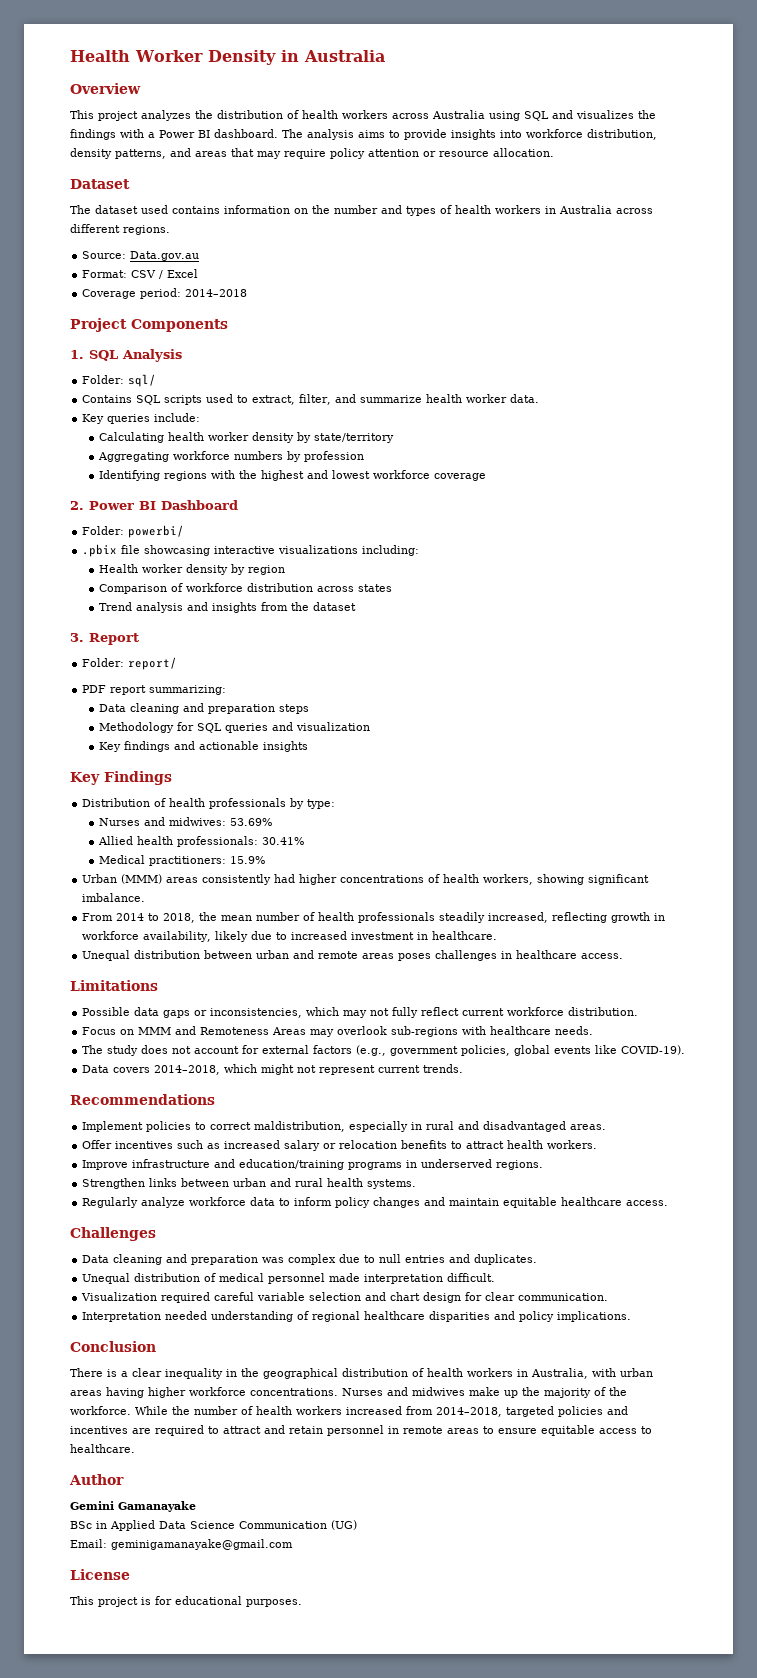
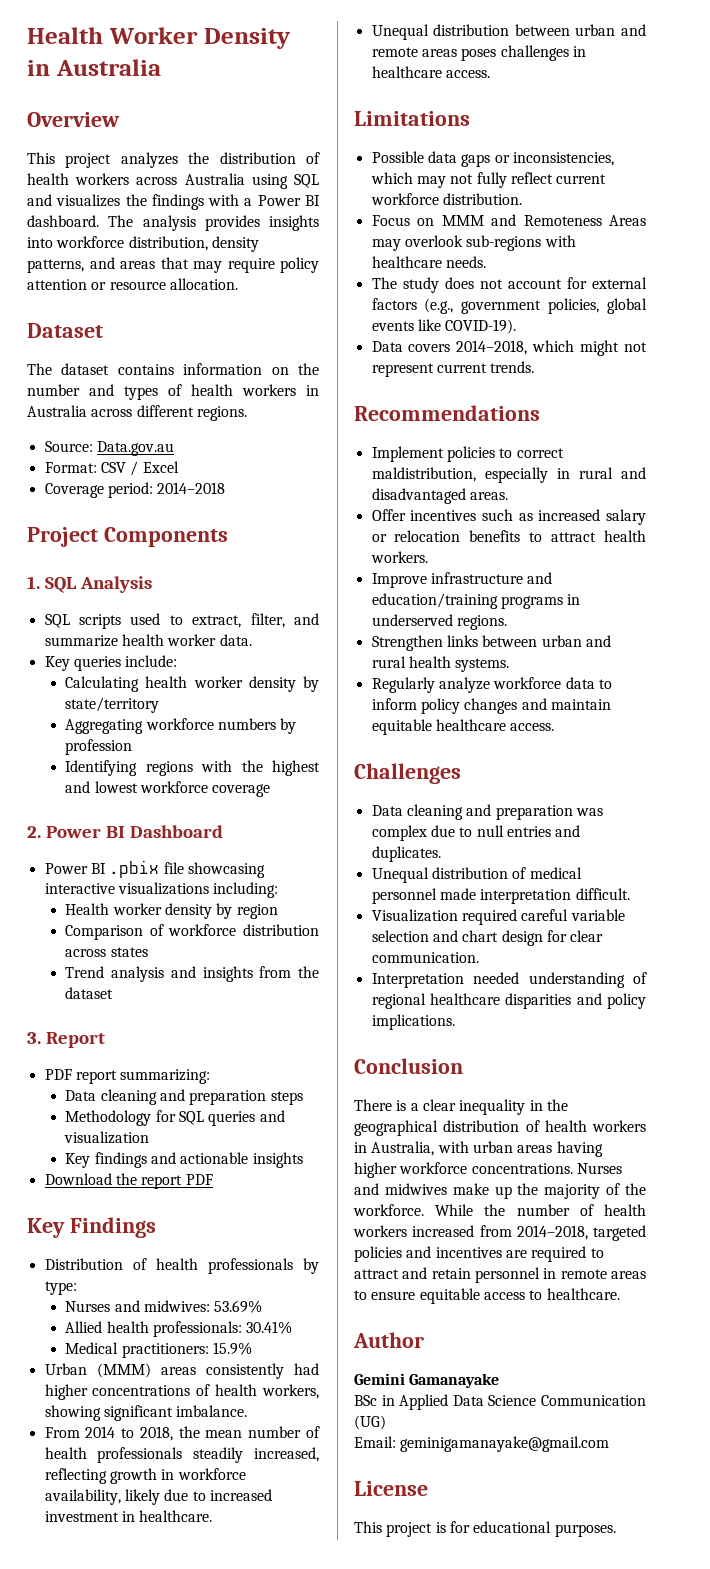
- The analysis aims to provide insights into workforce distribution, density patterns, and areas that may require policy attention or resource allocation.
+ The analysis provides insights into workforce distribution, density patterns, and areas that may require policy attention or resource allocation.
- The dataset used contains information on the number and types of health workers in Australia across different regions.
+ The dataset contains information on the number and types of health workers in Australia across different regions.
- Folder: sql/
- Contains SQL scripts used to extract, filter, and summarize health worker data.
+ SQL scripts used to extract, filter, and summarize health worker data.
- Folder: powerbi/
- .pbix file showcasing interactive visualizations including:
+ Power BI .pbix file showcasing interactive visualizations including:
- Folder: report/
+ Download the report PDF

